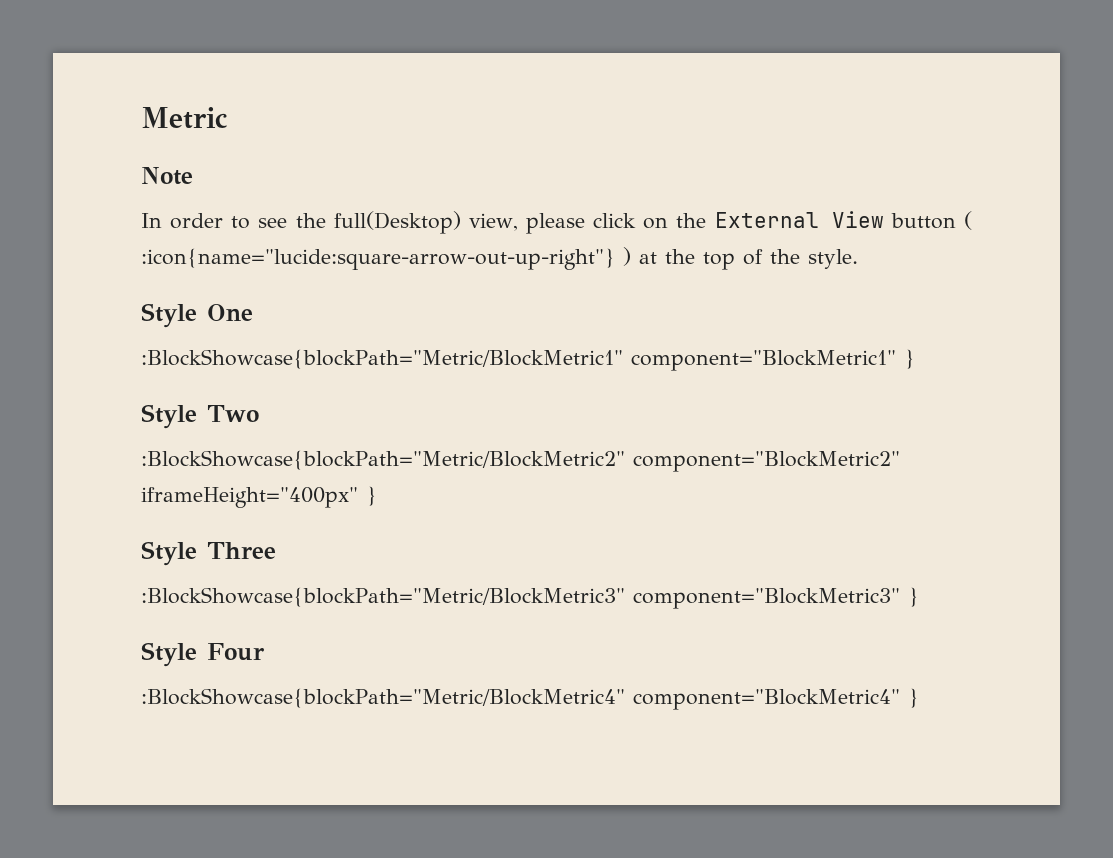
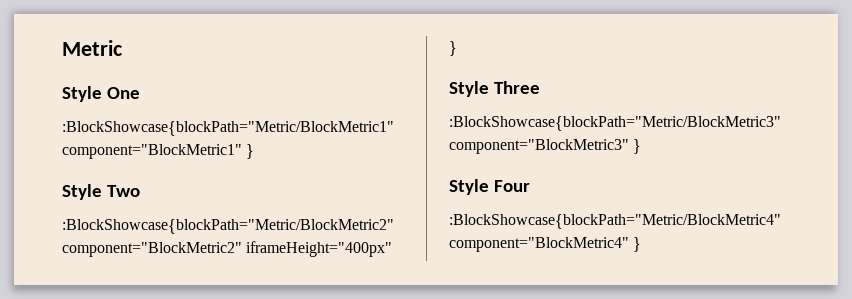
- Note
- In order to see the full(Desktop) view, please click on the External View button ( :icon{name="lucide:square-arrow-out-up-right"} ) at the top of the style.

